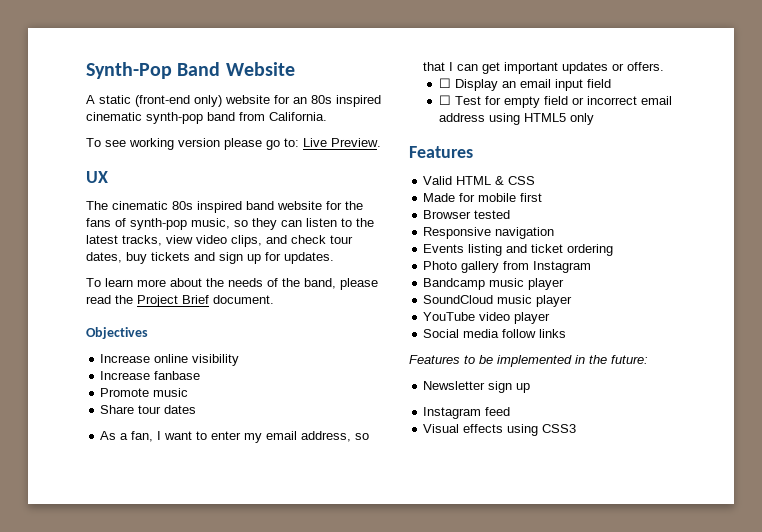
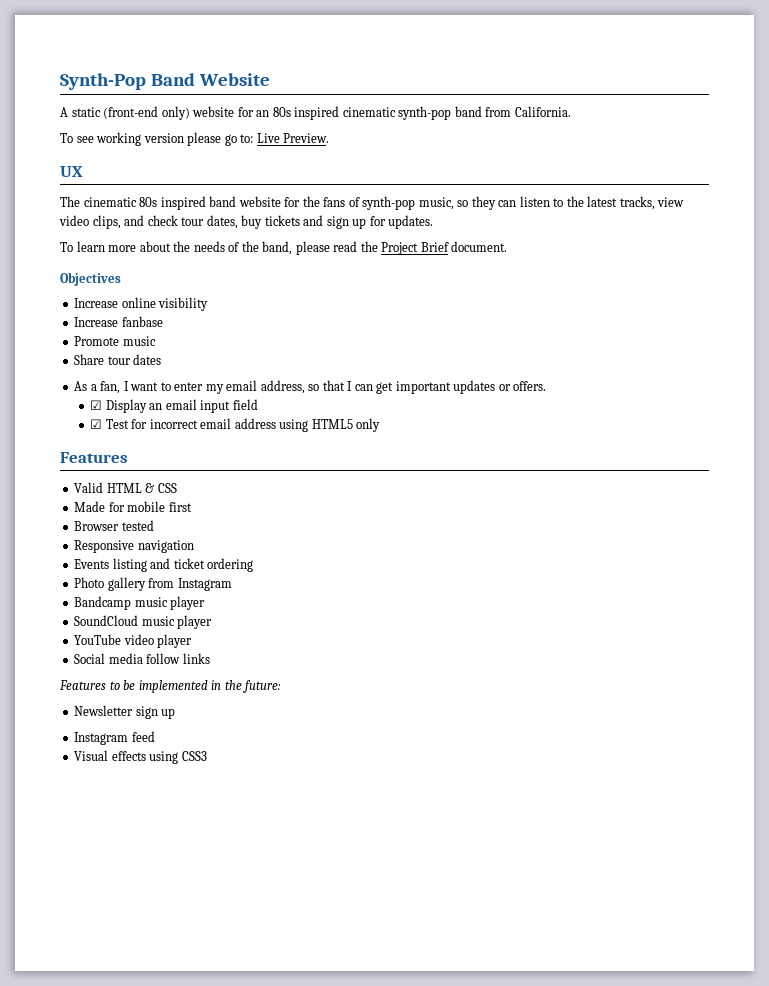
- ☐ Display an email input field
+ ☑ Display an email input field
- ☐ Test for empty field or incorrect email address using HTML5 only
+ ☑ Test for incorrect email address using HTML5 only

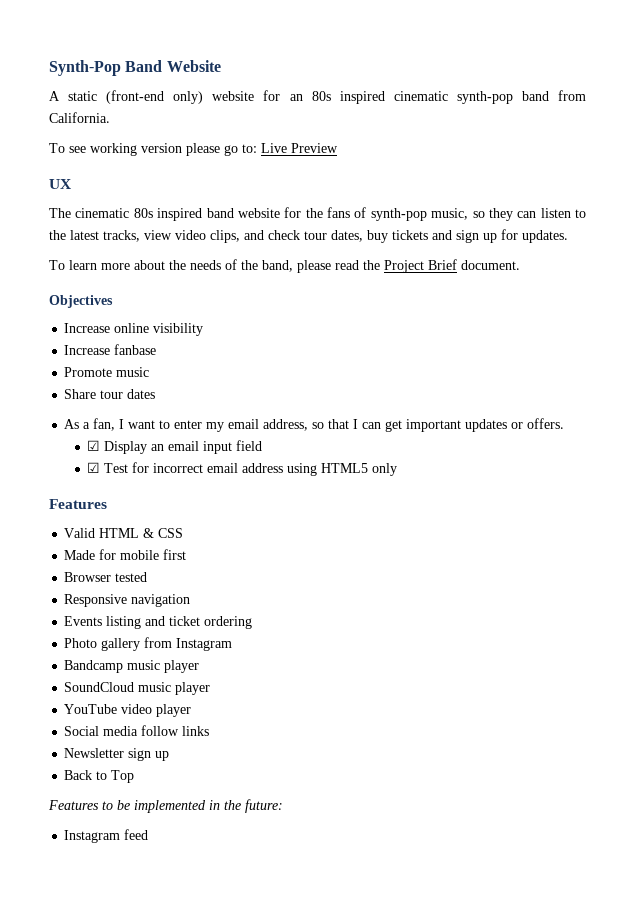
- To see working version please go to: Live Preview.
+ To see working version please go to: Live Preview
+ Newsletter sign up
+ Back to Top
- Newsletter sign up
- Visual effects using CSS3

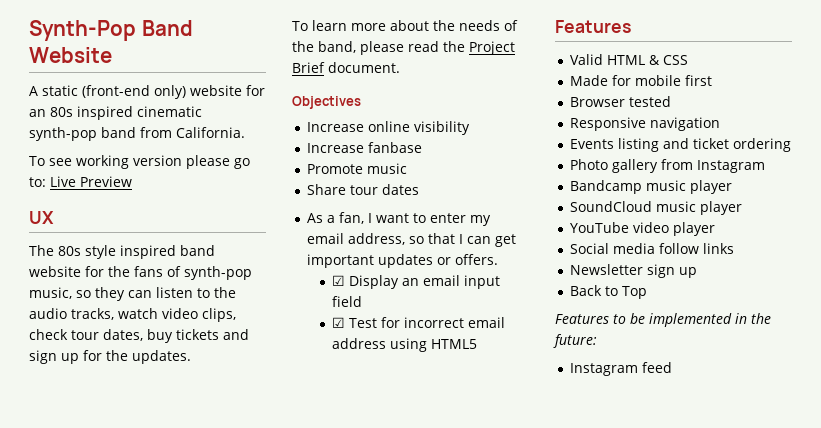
- The cinematic 80s inspired band website for the fans of synth-pop music, so they can listen to the latest tracks, view video clips, and check tour dates, buy tickets and sign up for updates.
+ The 80s style inspired band website for the fans of synth-pop music, so they can listen to the audio tracks, watch video clips, check tour dates, buy tickets and sign up for the updates.
- ☑ Test for incorrect email address using HTML5 only
+ ☑ Test for incorrect email address using HTML5

